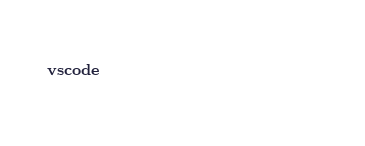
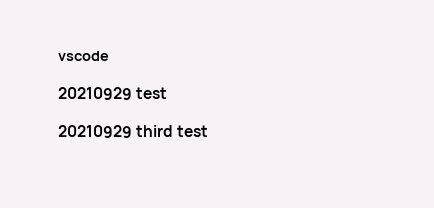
+ 20210929 test
+ 20210929 third test

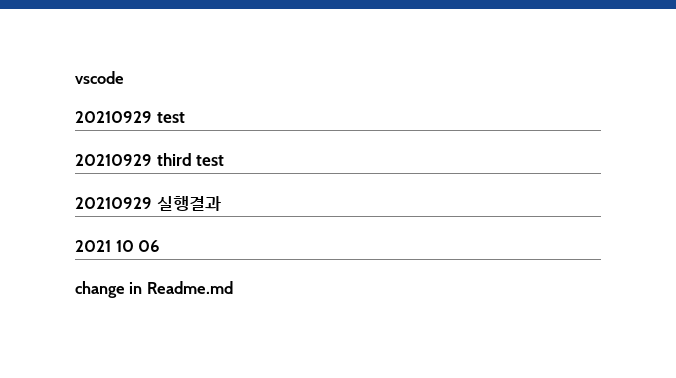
+ 20210929 실행결과
+ 2021 10 06
+ change in Readme.md

